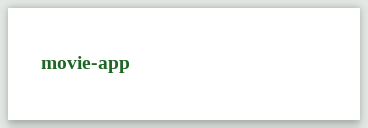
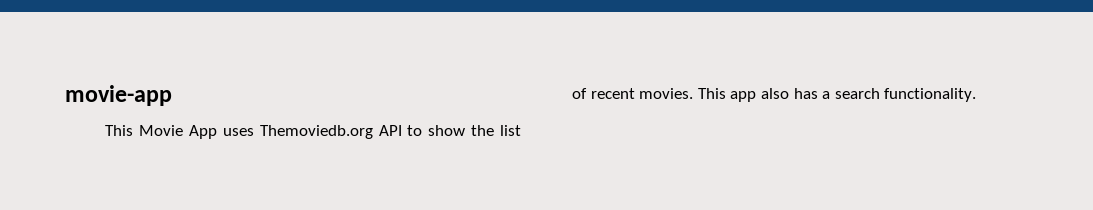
+ This Movie App uses Themoviedb.org API to show the list of recent movies. This app also has a search functionality.

